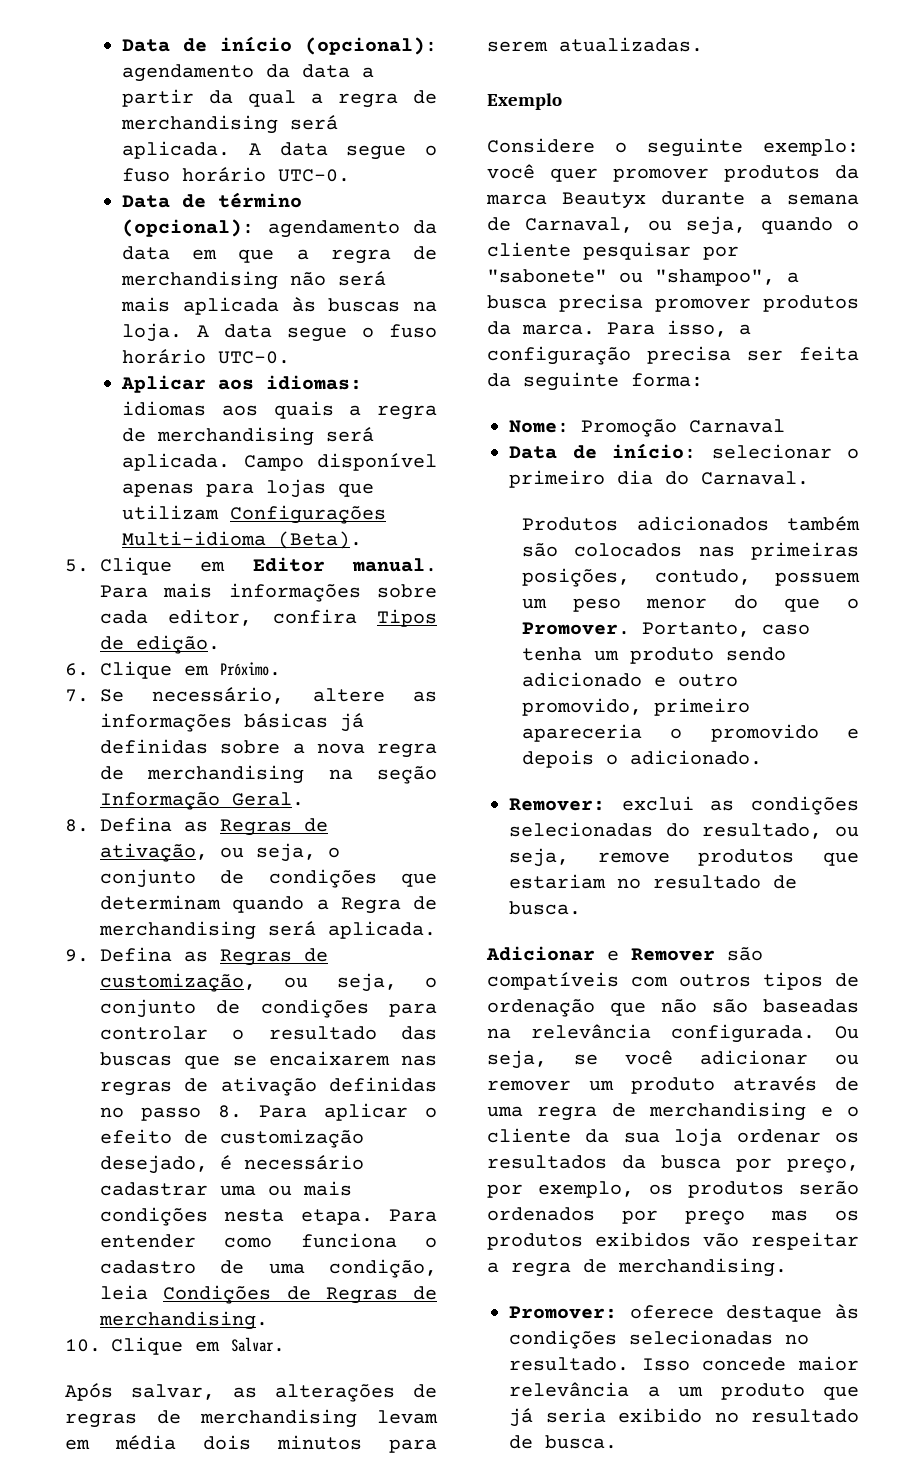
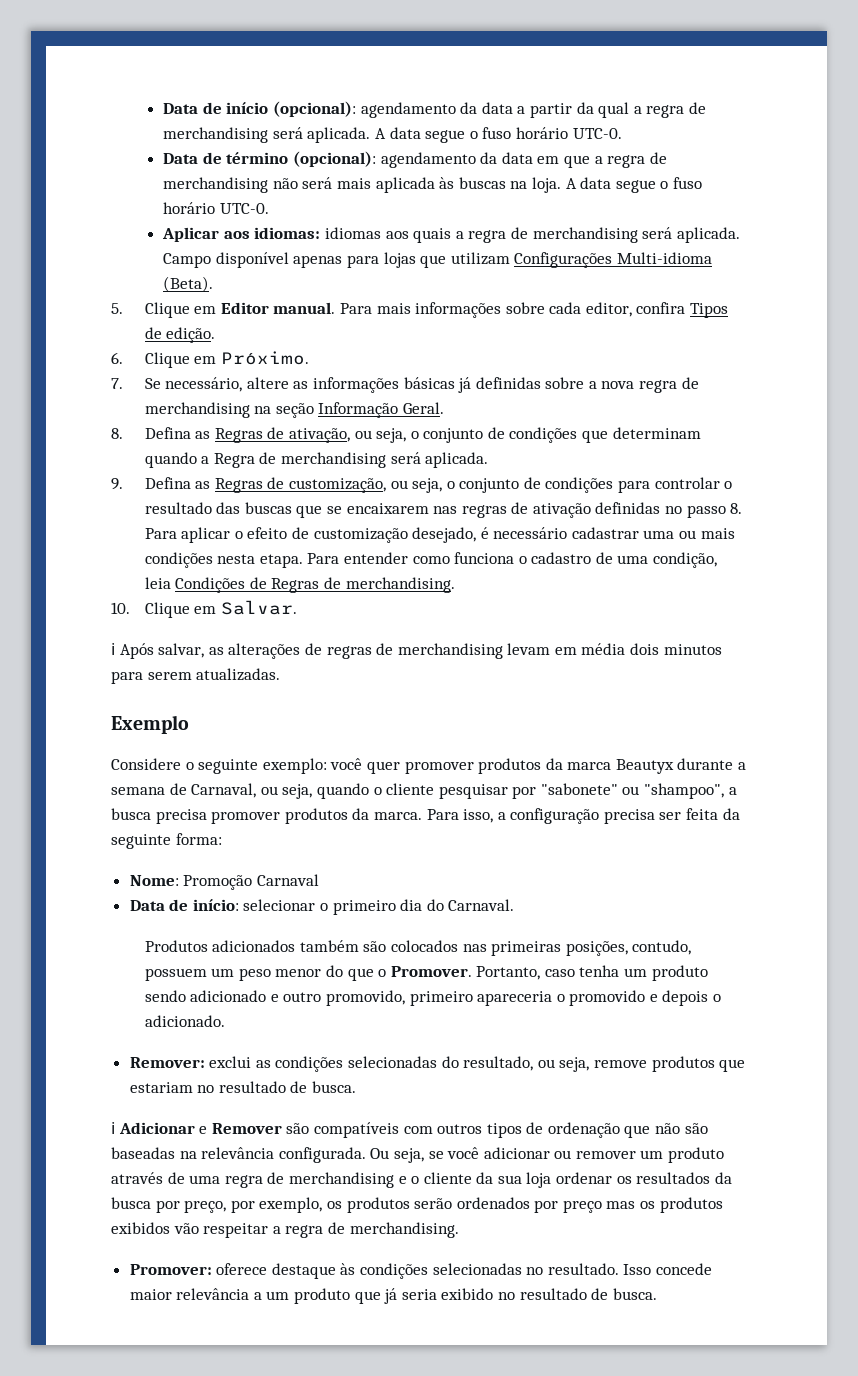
- Após salvar, as alterações de regras de merchandising levam em média dois minutos para serem atualizadas.
+ ℹ Após salvar, as alterações de regras de merchandising levam em média dois minutos para serem atualizadas.
- Adicionar e Remover são compatíveis com outros tipos de ordenação que não são baseadas na relevância configurada.
+ ℹ Adicionar e Remover são compatíveis com outros tipos de ordenação que não são baseadas na relevância configurada.

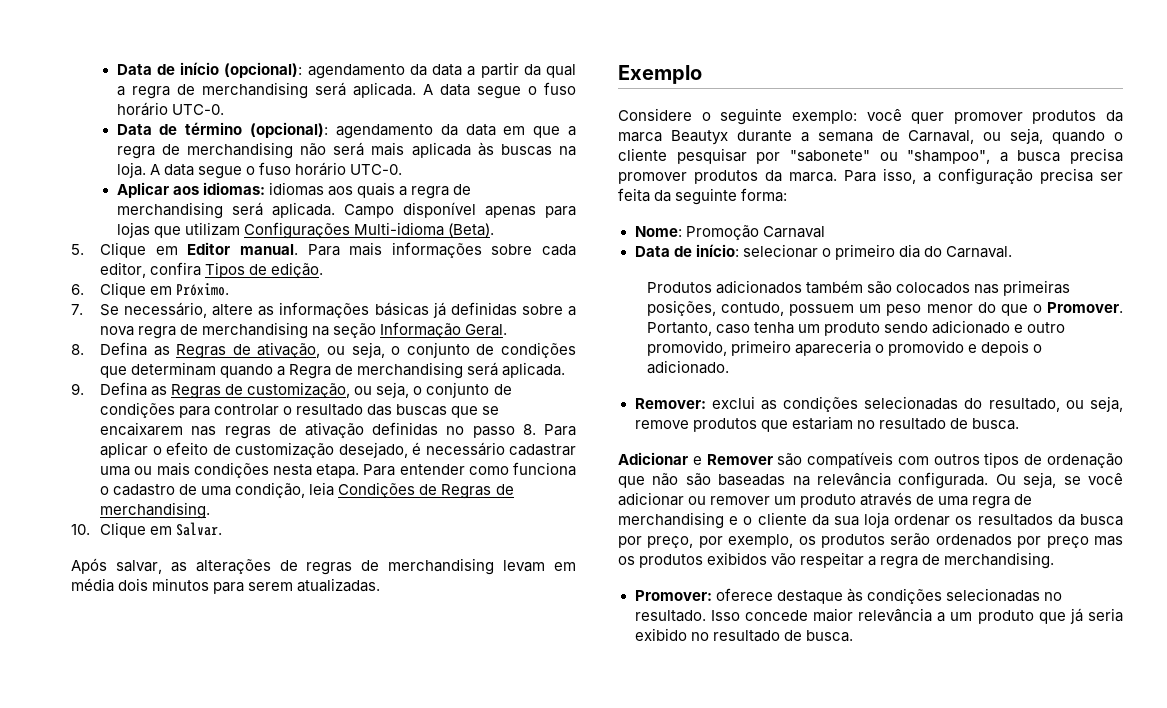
- ℹ Após salvar, as alterações de regras de merchandising levam em média dois minutos para serem atualizadas.
+ Após salvar, as alterações de regras de merchandising levam em média dois minutos para serem atualizadas.
- ℹ Adicionar e Remover são compatíveis com outros tipos de ordenação que não são baseadas na relevância configurada.
+ Adicionar e Remover são compatíveis com outros tipos de ordenação que não são baseadas na relevância configurada.

